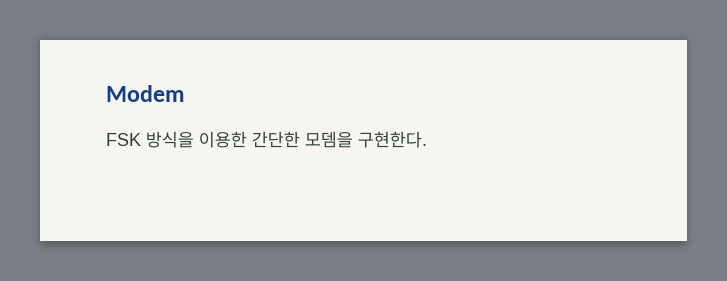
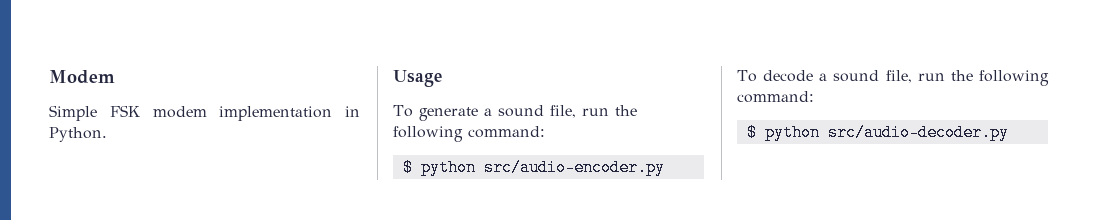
- FSK 방식을 이용한 간단한 모뎀을 구현한다.
+ Simple FSK modem implementation in Python.
+ Usage
+ To generate a sound file, run the following command:
+ $ python src/audio-encoder.py
+ To decode a sound file, run the following command:
+ $ python src/audio-decoder.py

